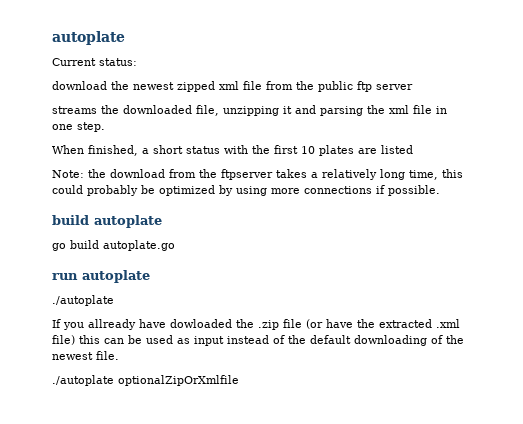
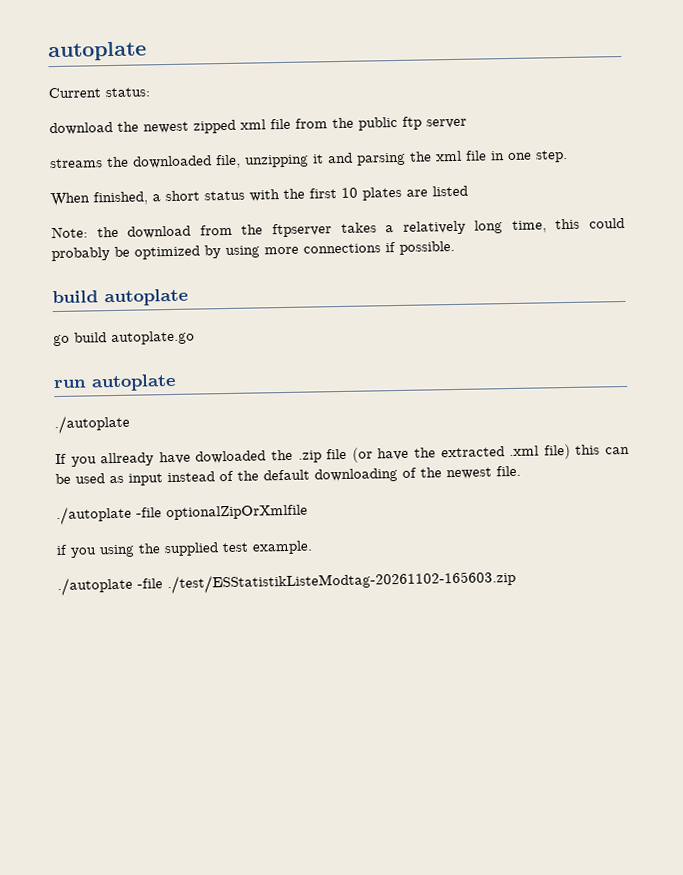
- ./autoplate optionalZipOrXmlfile
+ ./autoplate -file optionalZipOrXmlfile
+ if you using the supplied test example.
+ ./autoplate -file ./test/ESStatistikListeModtag-20261102-165603.zip

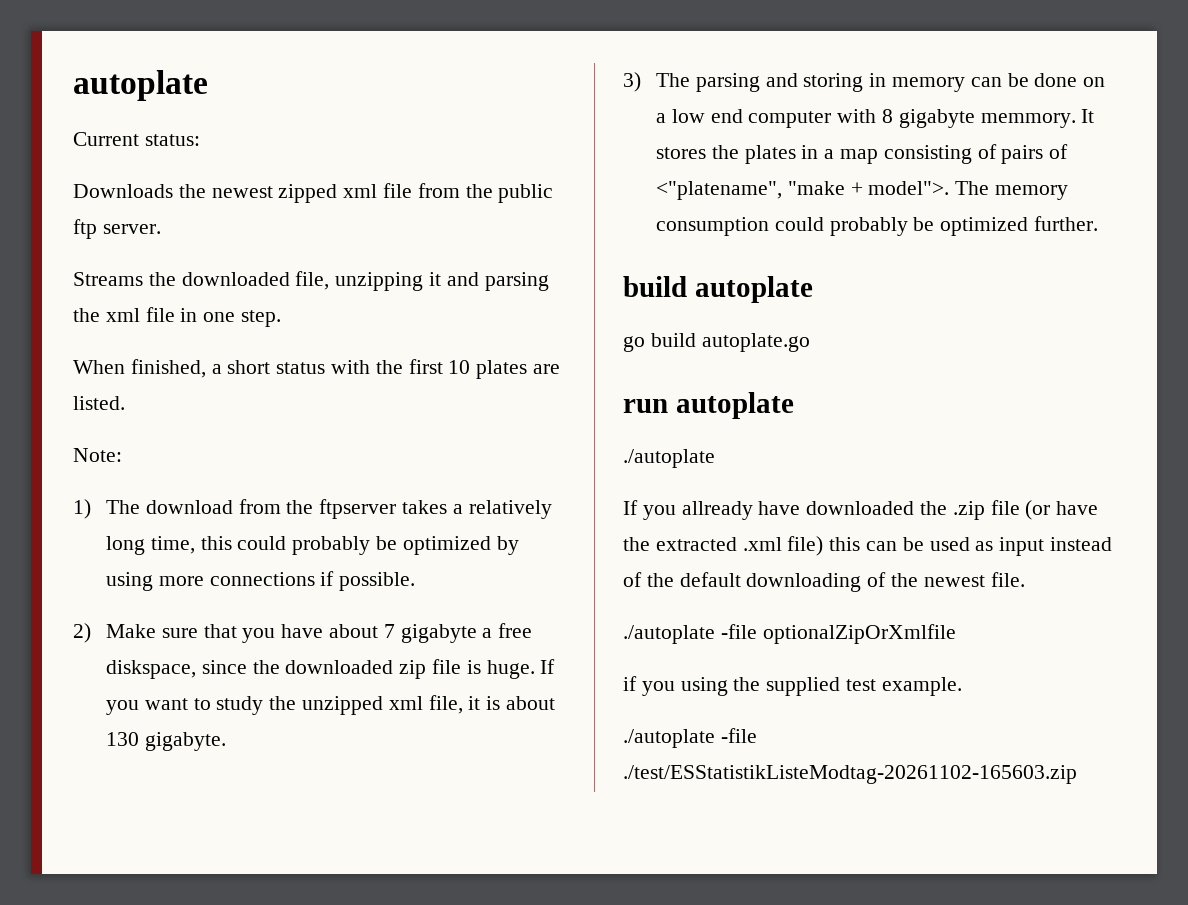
- download the newest zipped xml file from the public ftp server
- streams the downloaded file, unzipping it and parsing the xml file in one step.
+ Downloads the newest zipped xml file from the public ftp server.
+ Streams the downloaded file, unzipping it and parsing the xml file in one step.
- When finished, a short status with the first 10 plates are listed
+ When finished, a short status with the first 10 plates are listed.
- Note: the download from the ftpserver takes a relatively long time, this could probably be optimized by using more connections if possible.
+ Note:
+ 1) The download from the ftpserver takes a relatively long time, this could probably be optimized by using more connections if possible.
+ 2) Make sure that you have about 7 gigabyte a free diskspace, since the downloaded zip file is huge. If you want to study the unzipped xml file, it is about 130 gigabyte.
+ 3) The parsing and storing in memory can be done on a low end computer with 8 gigabyte memmory. It stores the plates in a map consisting of pairs of <"platename", "make + model">. The memory consumption could probably be optimized further.
- If you allready have dowloaded the .zip file (or have the extracted .xml file) this can be used as input instead of the default downloading of the newest file.
+ If you allready have downloaded the .zip file (or have the extracted .xml file) this can be used as input instead of the default downloading of the newest file.

